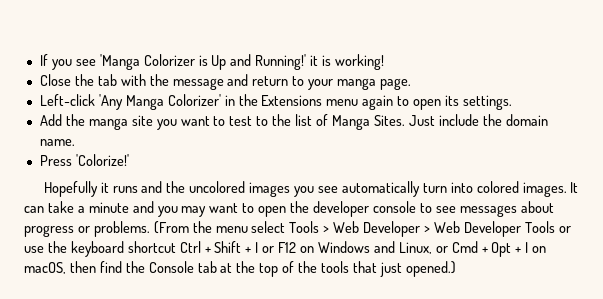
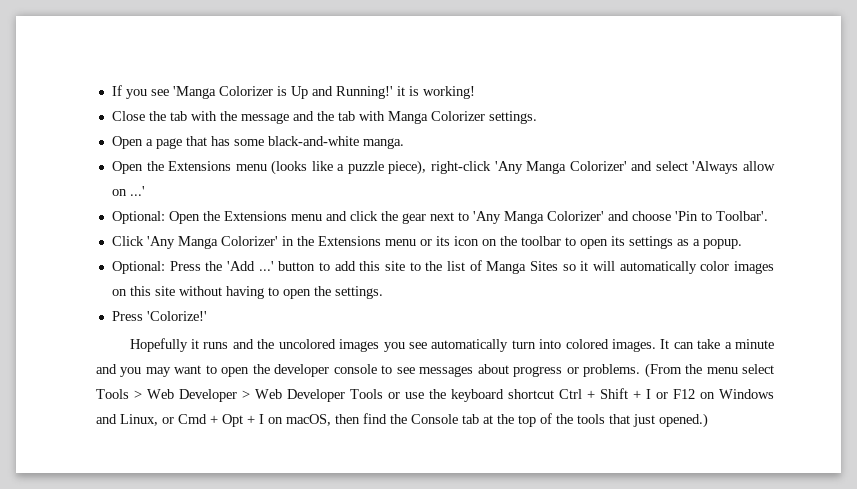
- Close the tab with the message and return to your manga page.
- Left-click 'Any Manga Colorizer' in the Extensions menu again to open its settings.
- Add the manga site you want to test to the list of Manga Sites. Just include the domain name.
+ Close the tab with the message and the tab with Manga Colorizer settings.
+ Open a page that has some black-and-white manga.
+ Open the Extensions menu (looks like a puzzle piece), right-click 'Any Manga Colorizer' and select 'Always allow on ...'
+ Optional: Open the Extensions menu and click the gear next to 'Any Manga Colorizer' and choose 'Pin to Toolbar'.
+ Click 'Any Manga Colorizer' in the Extensions menu or its icon on the toolbar to open its settings as a popup.
+ Optional: Press the 'Add ...' button to add this site to the list of Manga Sites so it will automatically color images on this site without having to open the settings.

